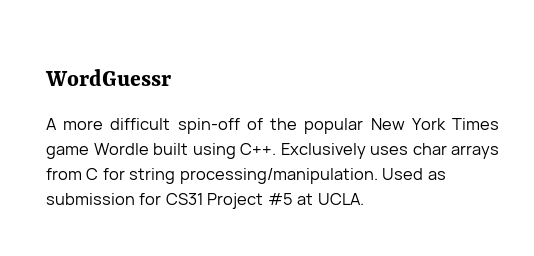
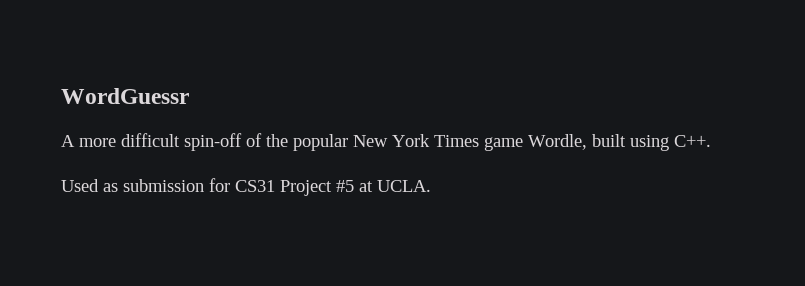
- A more difficult spin-off of the popular New York Times game Wordle built using C++. Exclusively uses char arrays from C for string processing/manipulation. Used as submission for CS31 Project #5 at UCLA.
+ A more difficult spin-off of the popular New York Times game Wordle, built using C++.
+ Used as submission for CS31 Project #5 at UCLA.

